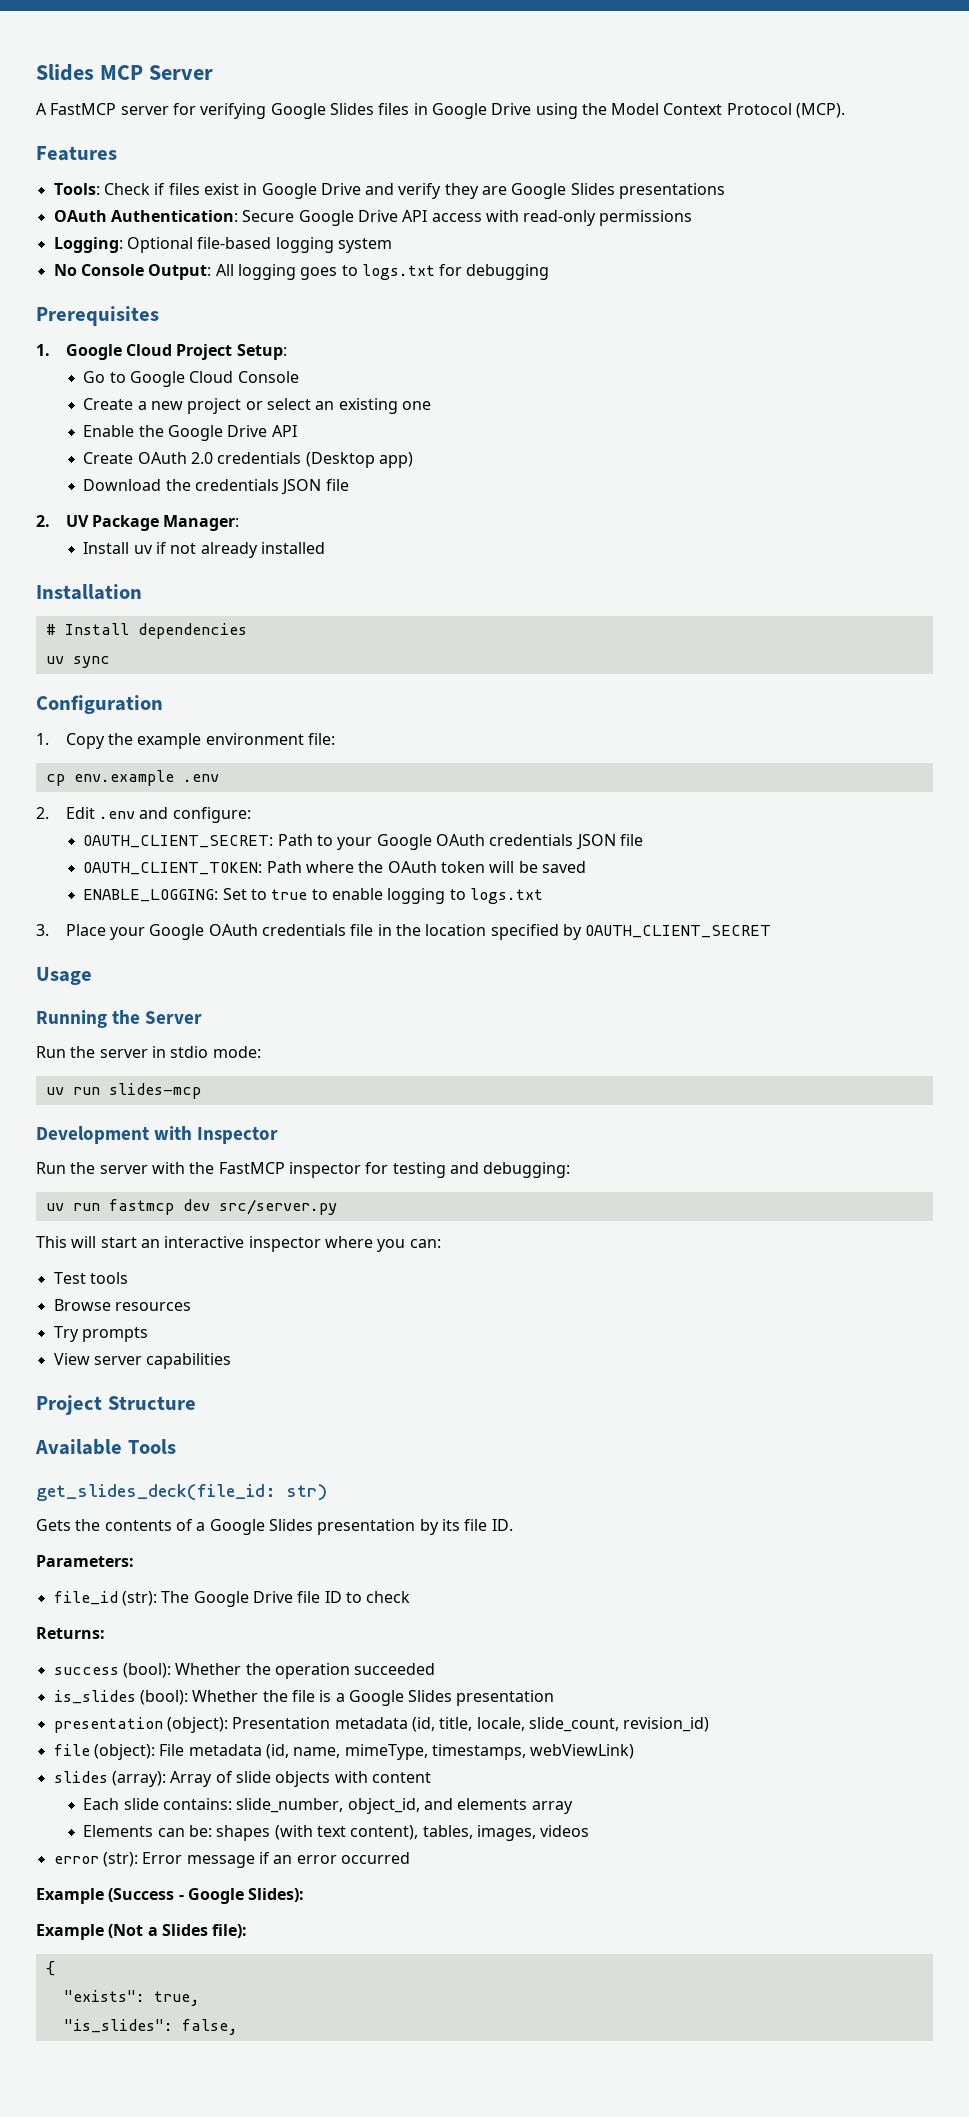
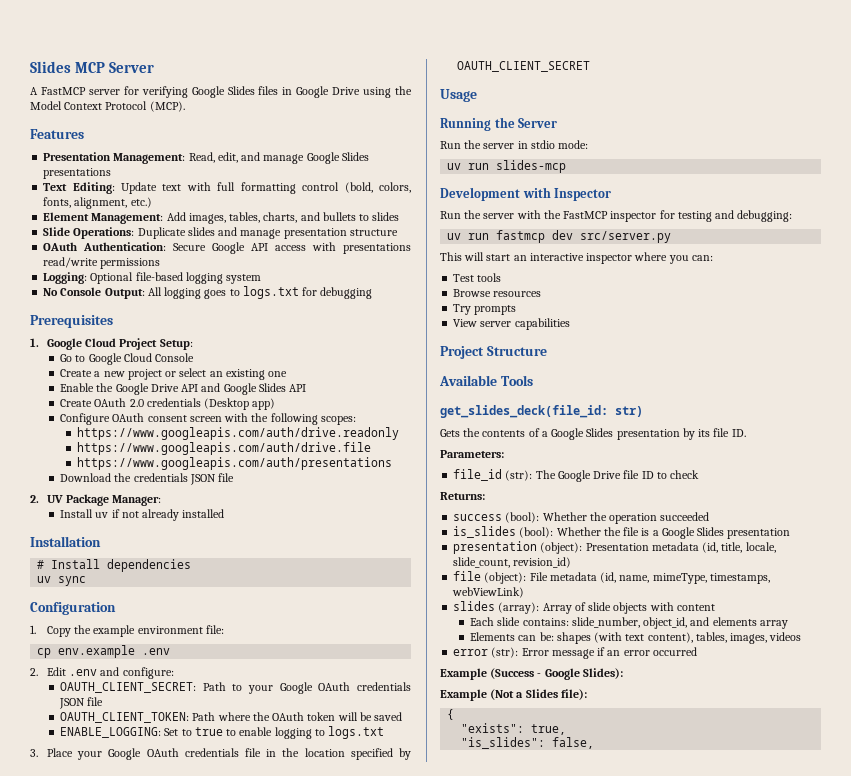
- Tools: Check if files exist in Google Drive and verify they are Google Slides presentations
+ Presentation Management: Read, edit, and manage Google Slides presentations
+ Text Editing: Update text with full formatting control (bold, colors, fonts, alignment, etc.)
+ Element Management: Add images, tables, charts, and bullets to slides
+ Slide Operations: Duplicate slides and manage presentation structure
- OAuth Authentication: Secure Google Drive API access with read-only permissions
+ OAuth Authentication: Secure Google API access with presentations read/write permissions
- Enable the Google Drive API
+ Enable the Google Drive API and Google Slides API
+ Configure OAuth consent screen with the following scopes:
+ https://www.googleapis.com/auth/drive.readonly
+ https://www.googleapis.com/auth/drive.file
+ https://www.googleapis.com/auth/presentations

